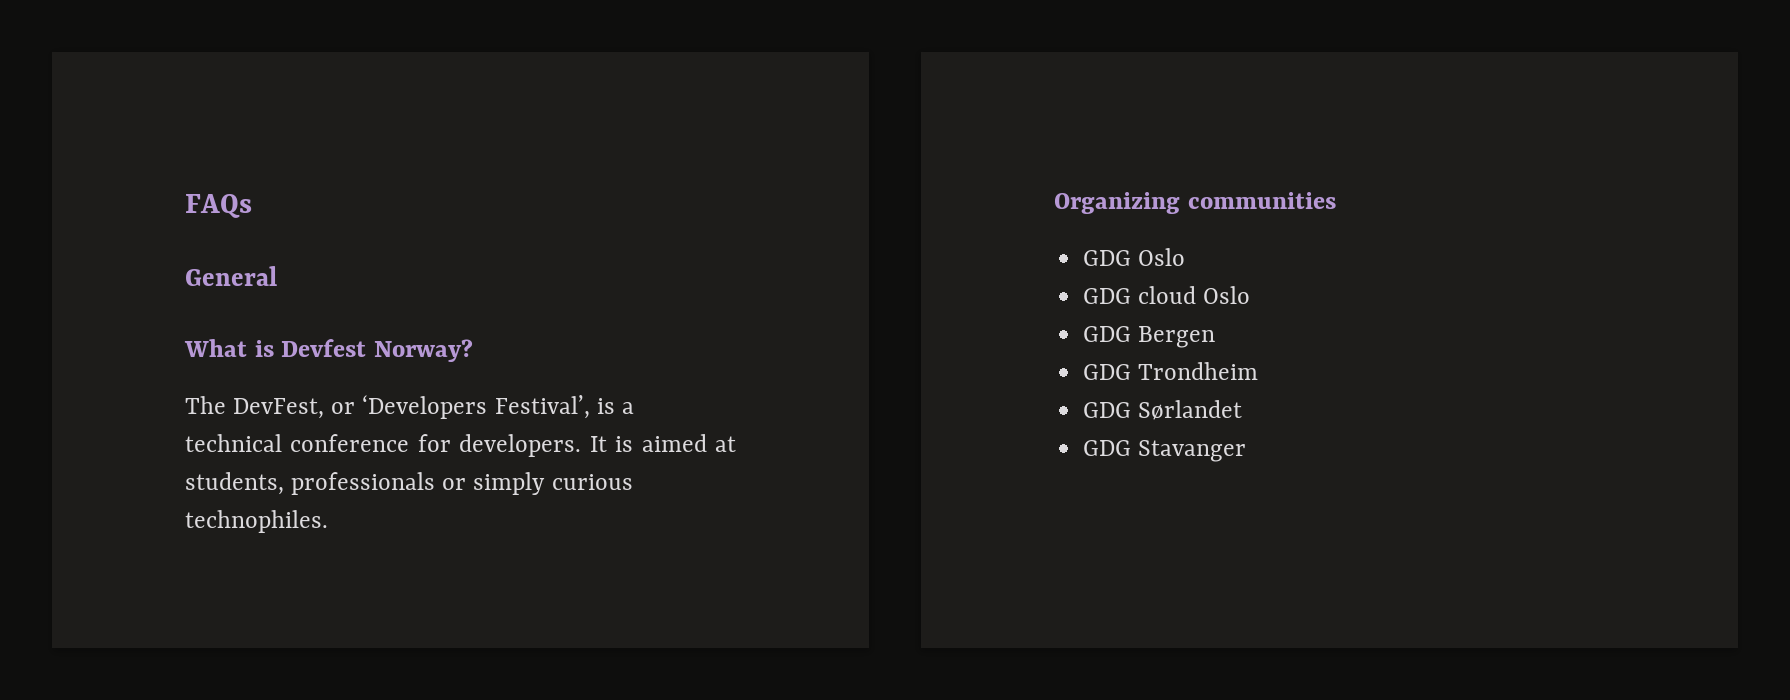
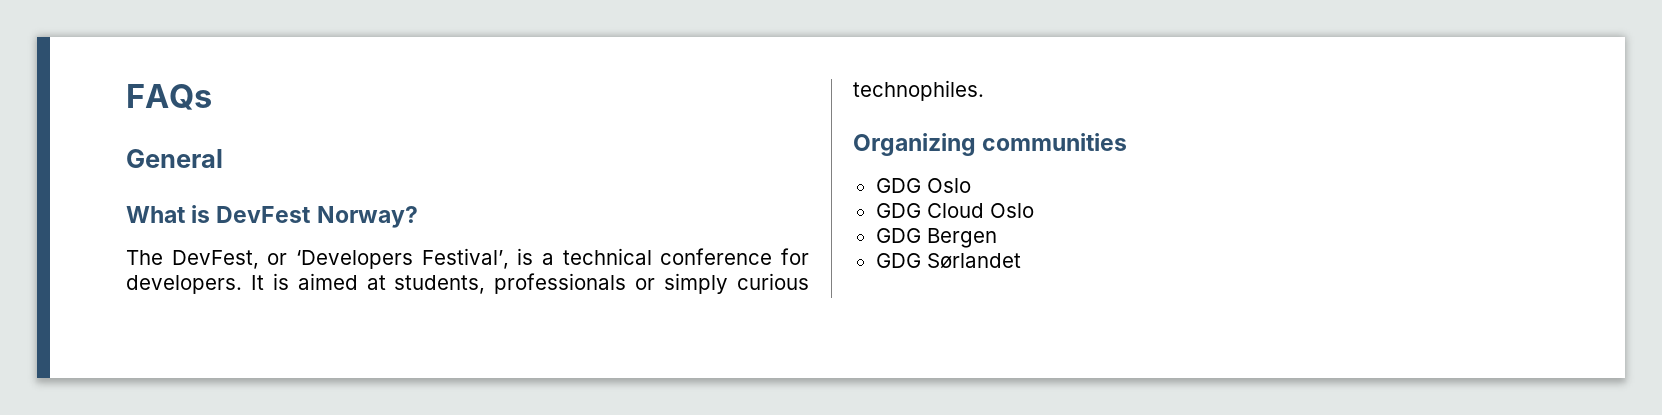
- What is Devfest Norway?
+ What is DevFest Norway?
- GDG cloud Oslo
+ GDG Cloud Oslo
- GDG Trondheim
- GDG Stavanger

